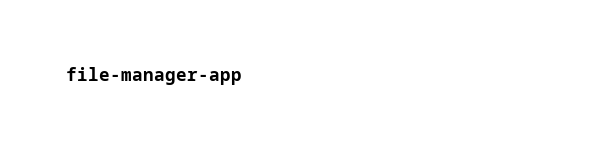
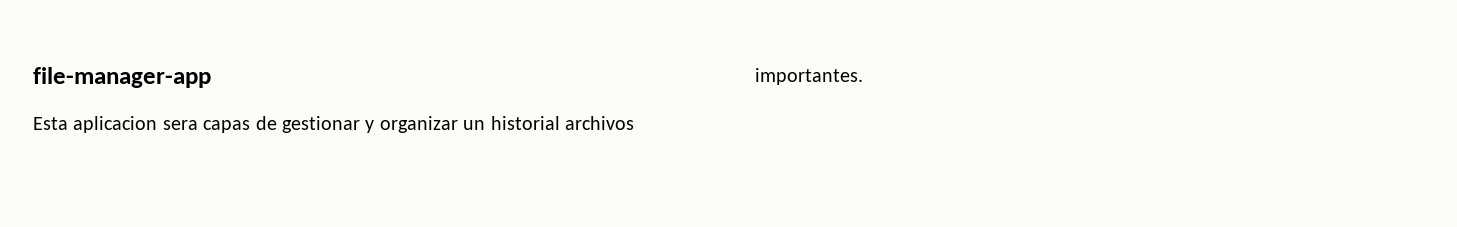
+ Esta aplicacion sera capas de gestionar y organizar un historial archivos importantes.

